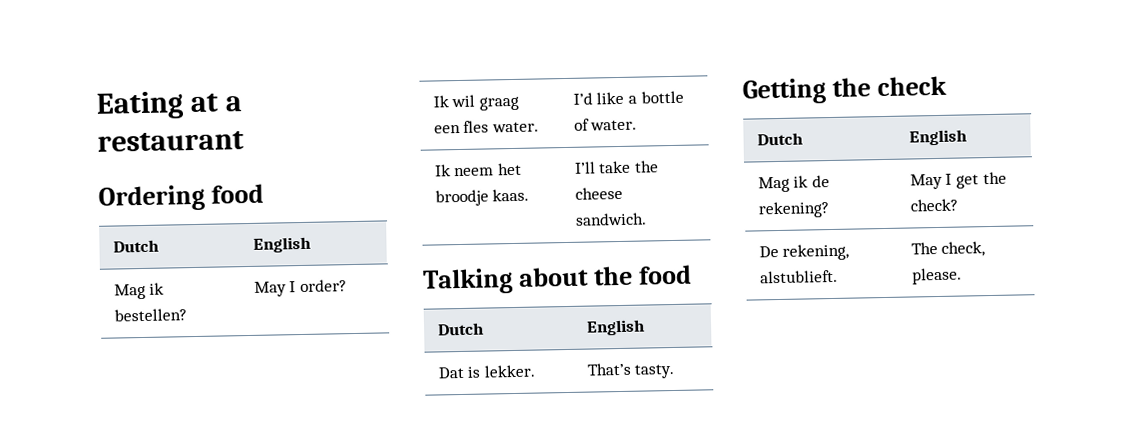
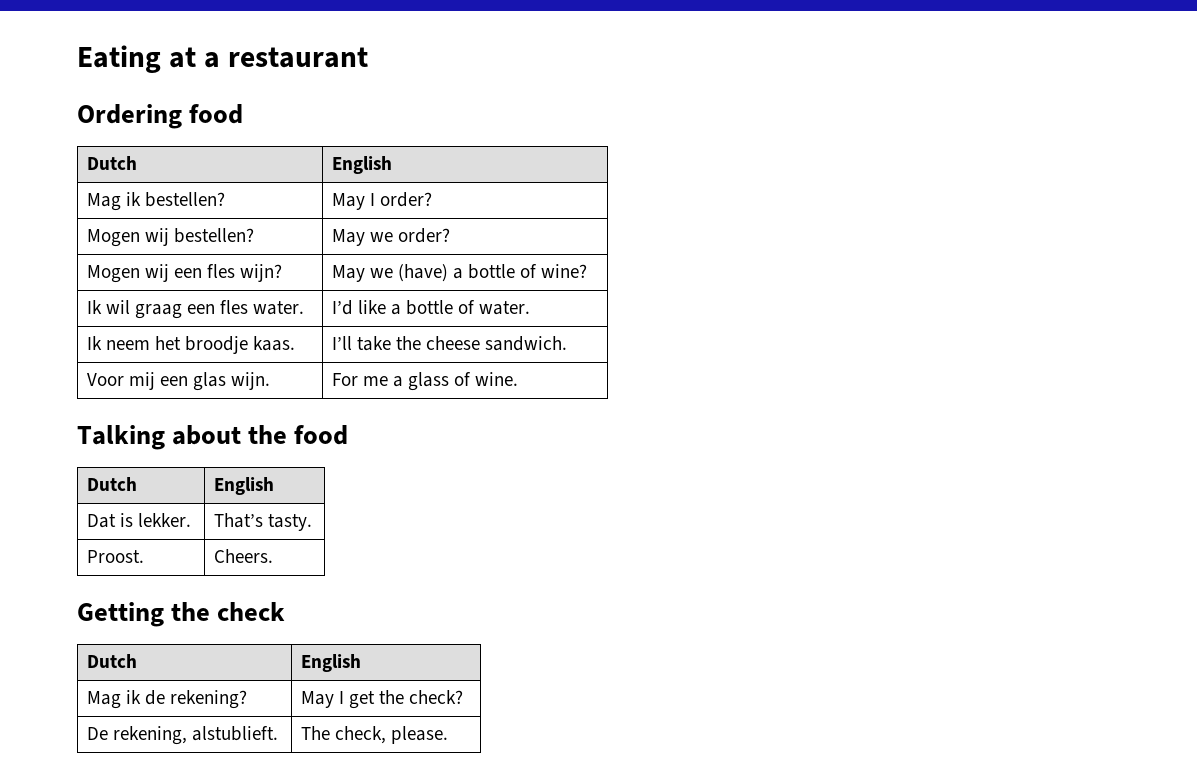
+ Mogen wij bestellen? | May we order?
+ Mogen wij een fles wijn? | May we (have) a bottle of wine?
+ Voor mij een glas wijn. | For me a glass of wine.
+ Proost. | Cheers.

